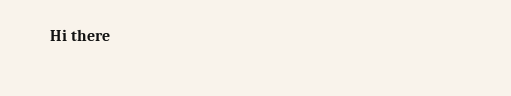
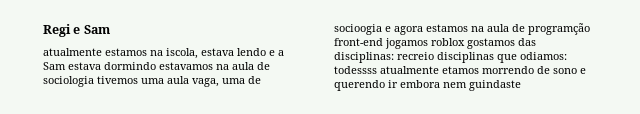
- Hi there
+ Regi e Sam
+ atualmente estamos na iscola, estava lendo e a Sam estava dormindo estavamos na aula de sociologia tivemos uma aula vaga, uma de socioogia e agora estamos na aula de programção front-end jogamos roblox gostamos das disciplinas: recreio disciplinas que odiamos: todessss atualmente etamos morrendo de sono e querendo ir embora nem guindaste

